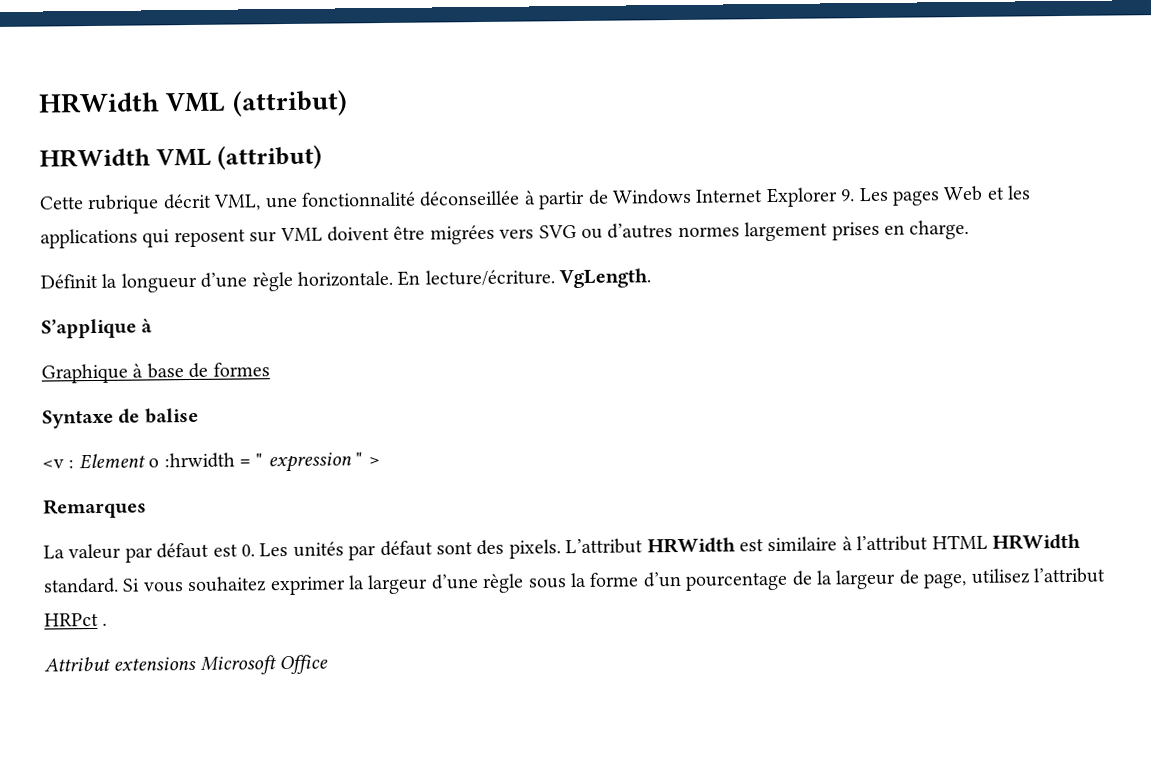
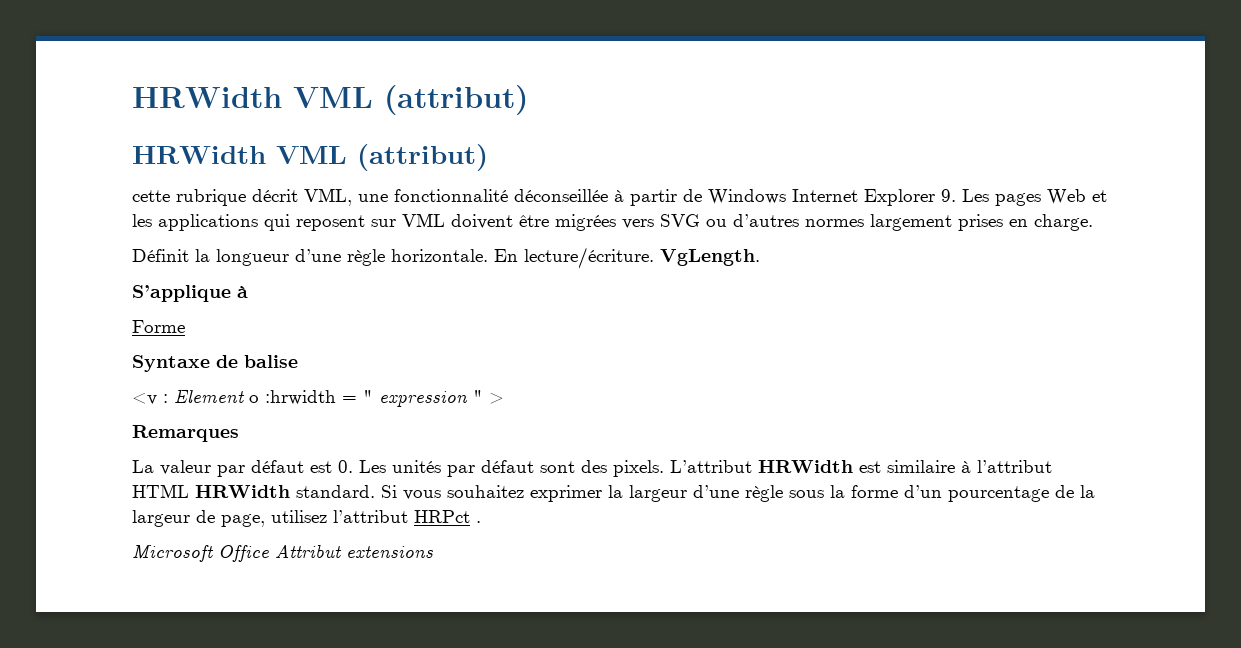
- Cette rubrique décrit VML, une fonctionnalité déconseillée à partir de Windows Internet Explorer 9. Les pages Web et les applications qui reposent sur VML doivent être migrées vers SVG ou d’autres normes largement prises en charge.
+ cette rubrique décrit VML, une fonctionnalité déconseillée à partir de Windows Internet Explorer 9. Les pages Web et les applications qui reposent sur VML doivent être migrées vers SVG ou d’autres normes largement prises en charge.
- Graphique à base de formes
+ Forme
- Attribut extensions Microsoft Office
+ Microsoft Office Attribut extensions

